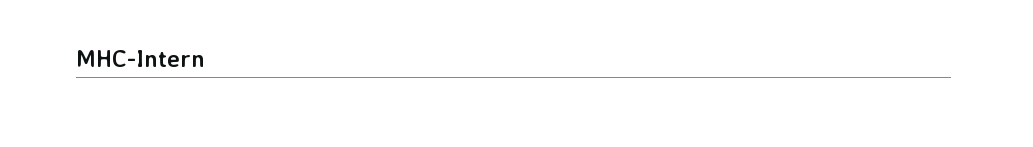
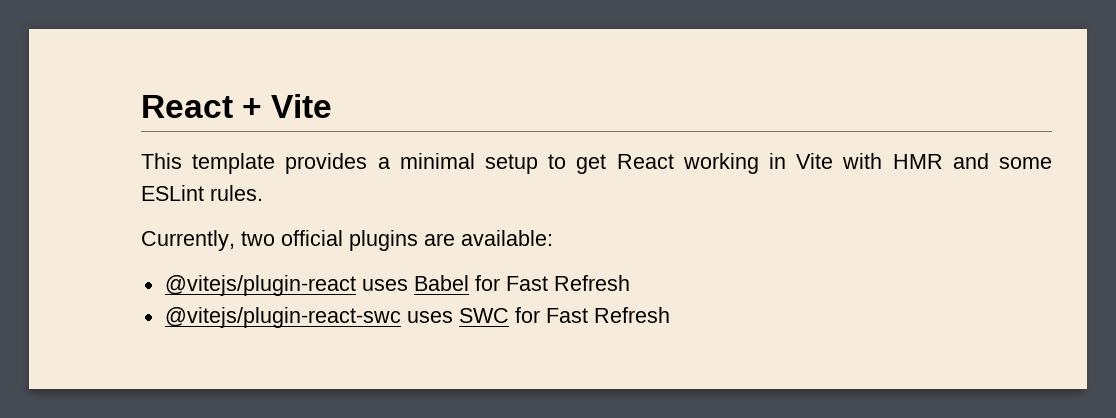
- MHC-Intern
+ React + Vite
+ This template provides a minimal setup to get React working in Vite with HMR and some ESLint rules.
+ Currently, two official plugins are available:
+ @vitejs/plugin-react uses Babel for Fast Refresh
+ @vitejs/plugin-react-swc uses SWC for Fast Refresh

